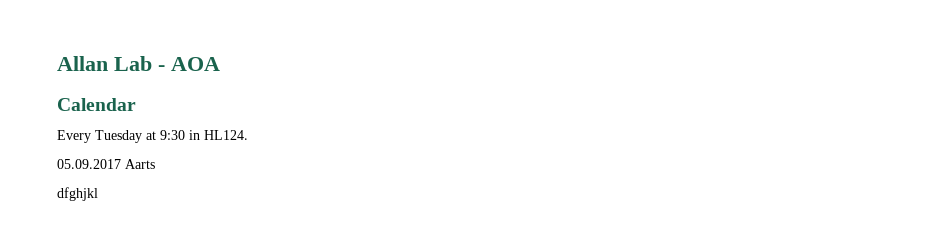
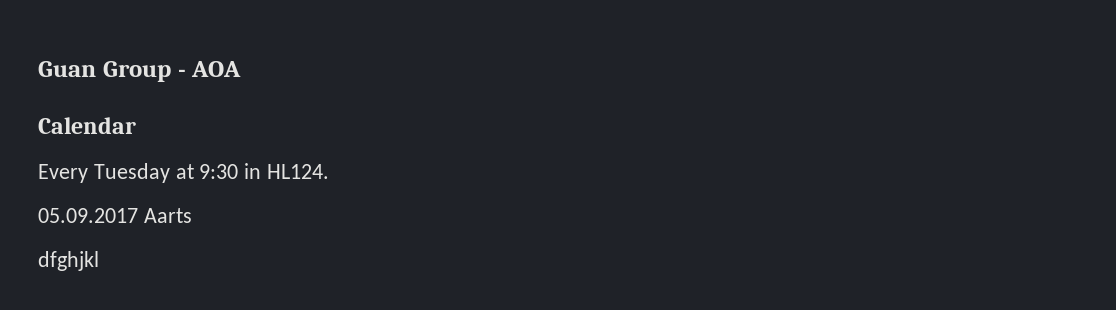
- Allan Lab - AOA
+ Guan Group - AOA

